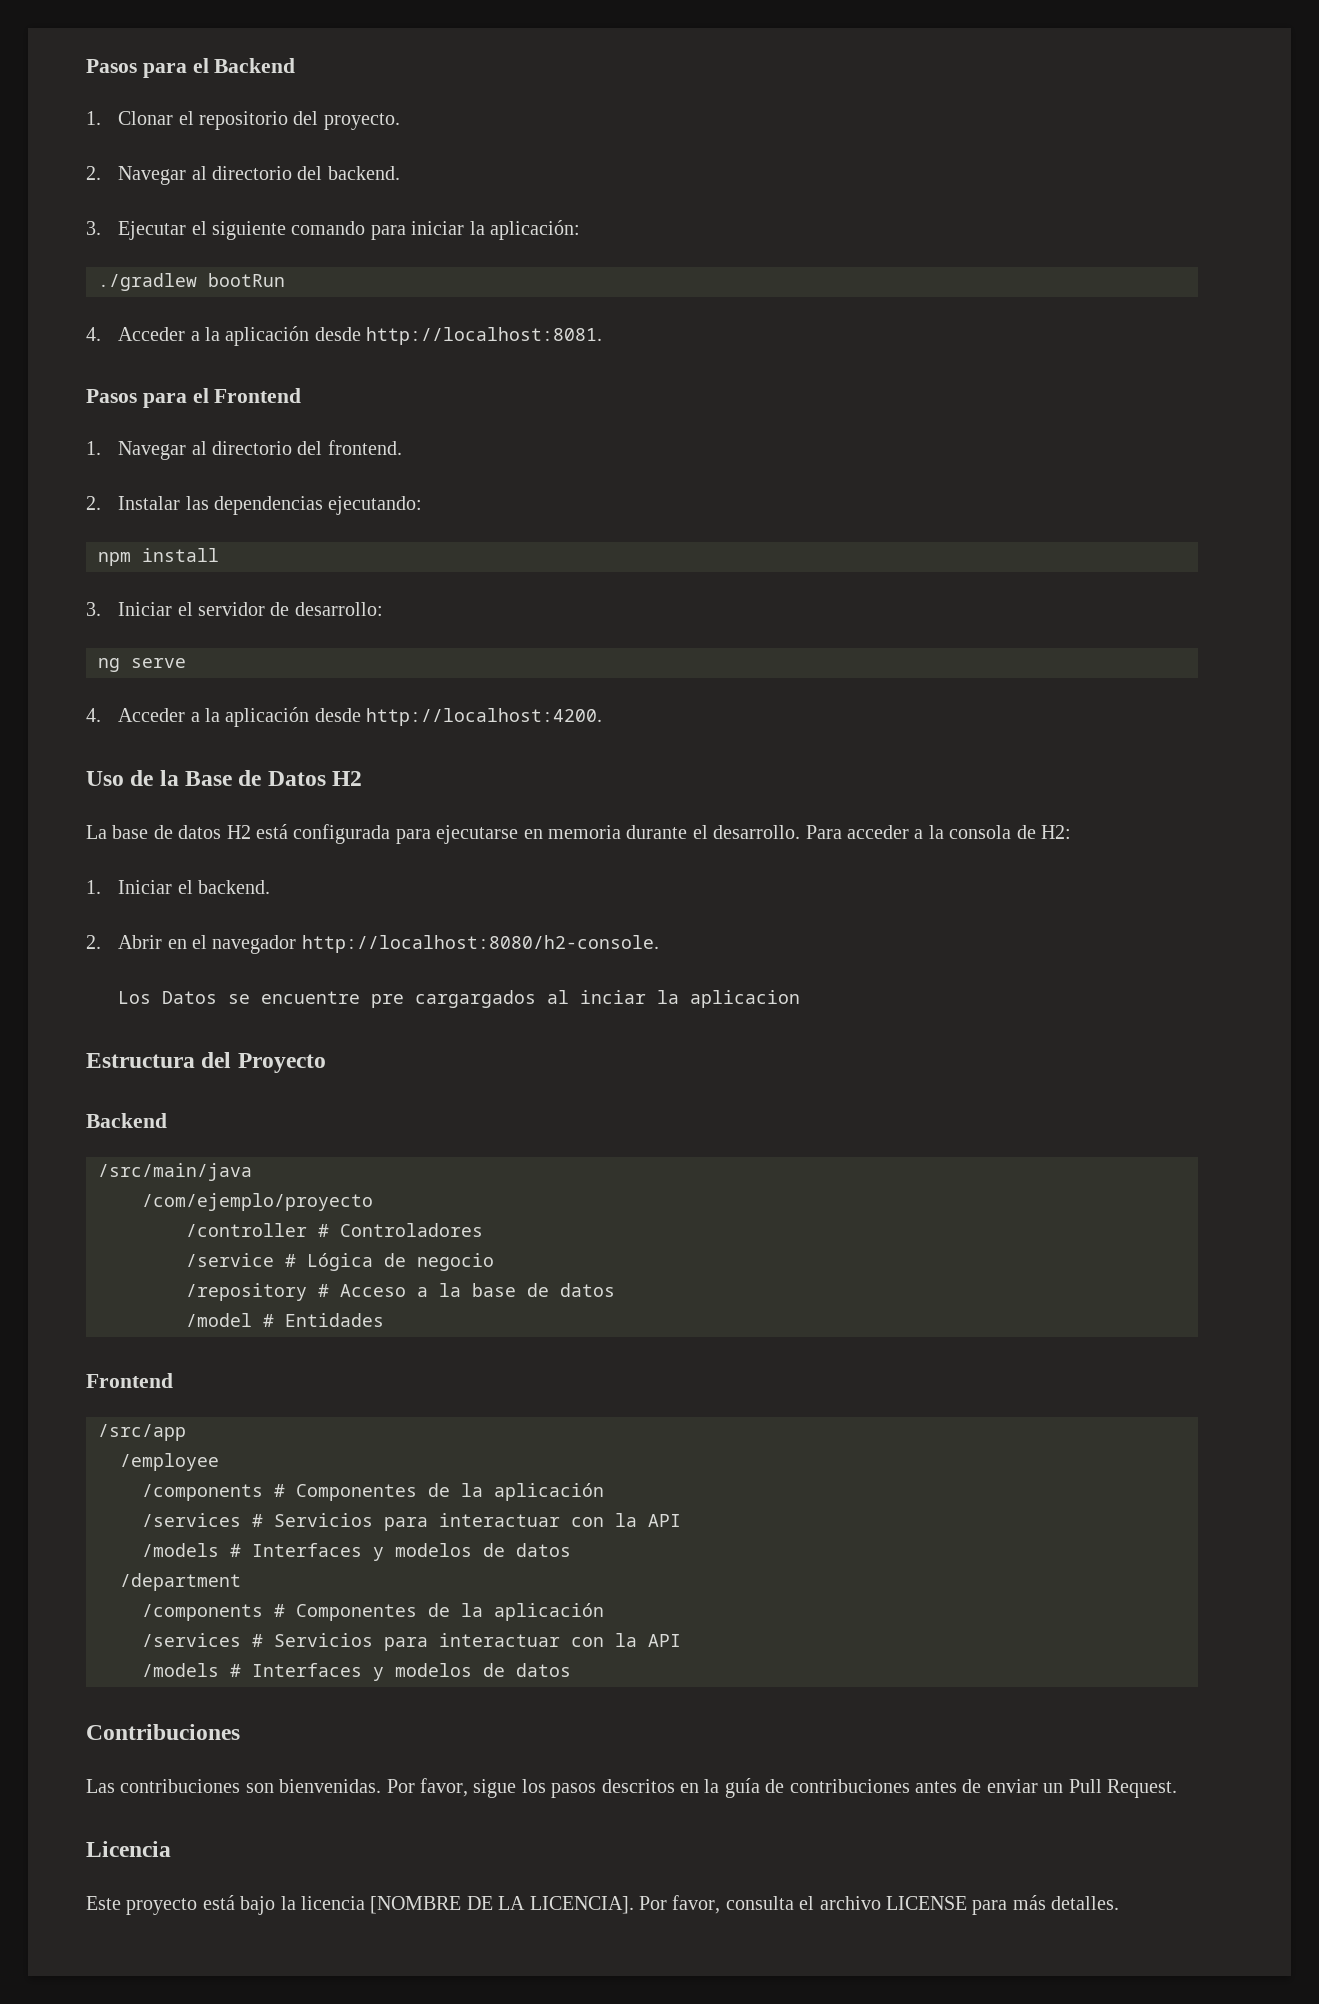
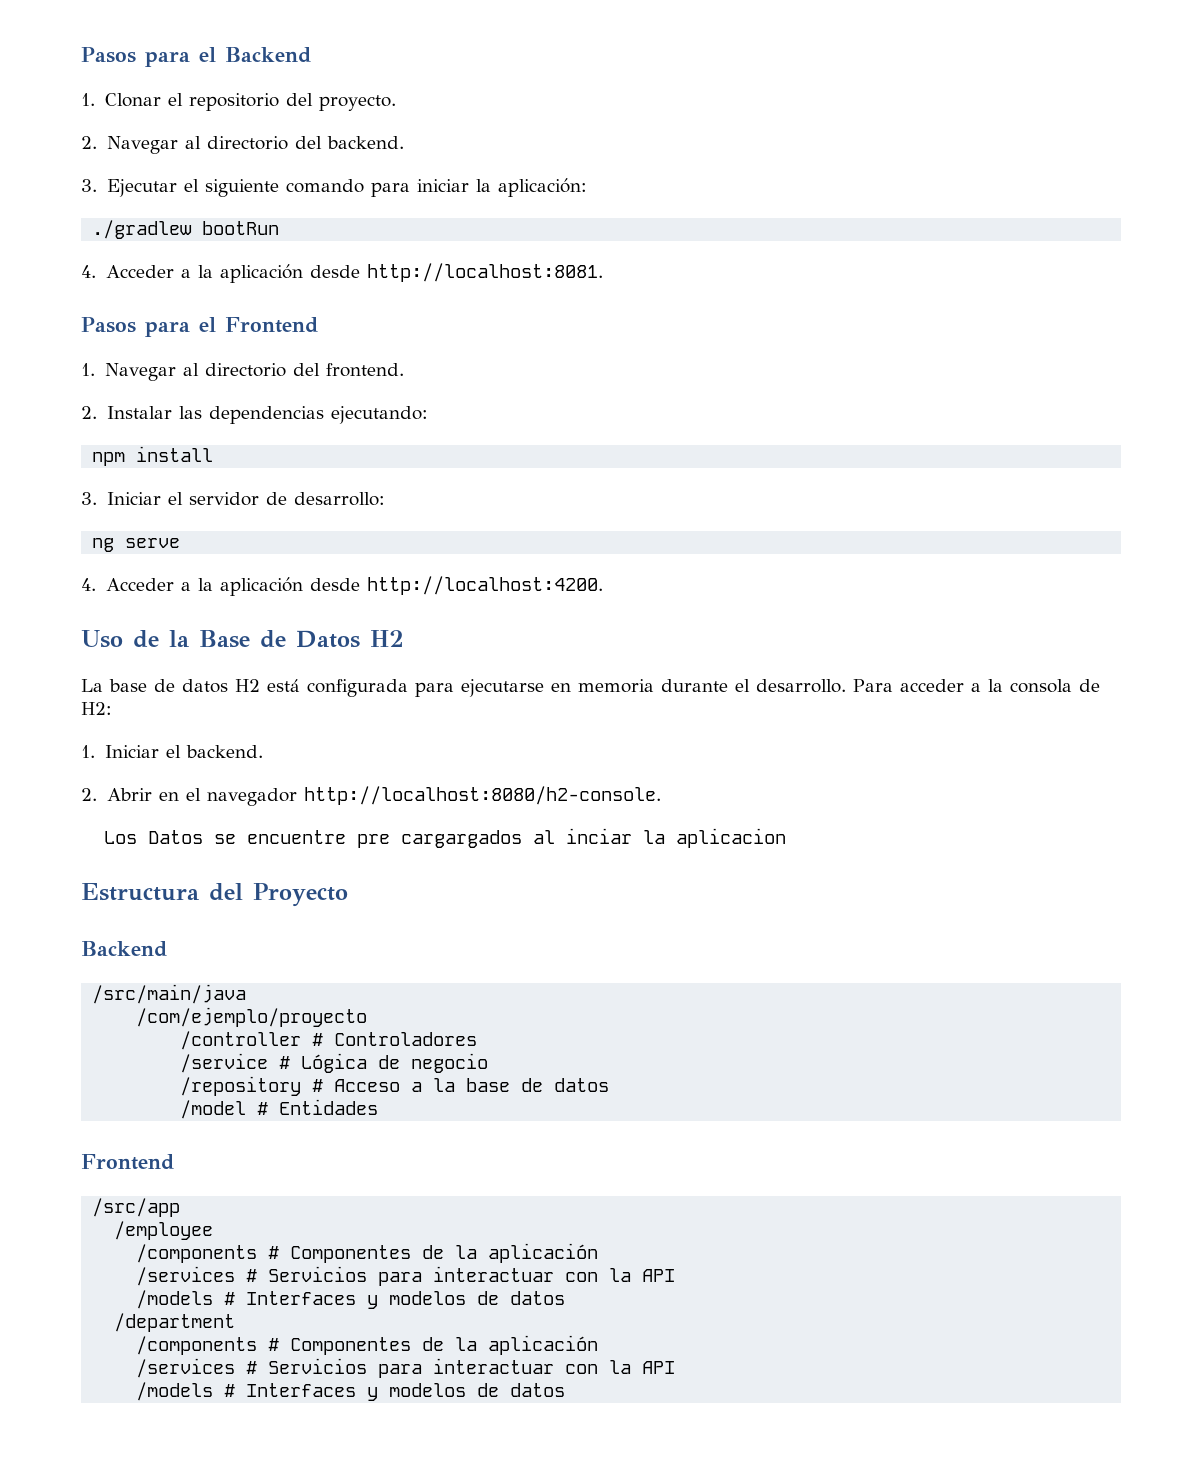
- Contribuciones
- Las contribuciones son bienvenidas. Por favor, sigue los pasos descritos en la guía de contribuciones antes de enviar un Pull Request.
- Licencia
- Este proyecto está bajo la licencia [NOMBRE DE LA LICENCIA]. Por favor, consulta el archivo LICENSE para más detalles.

